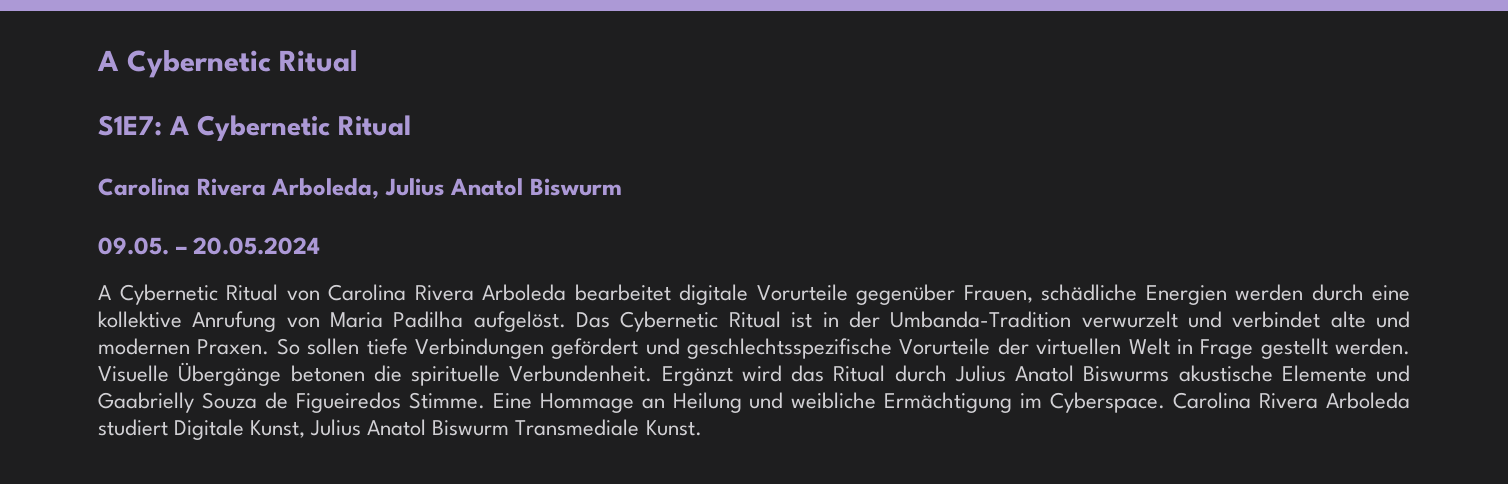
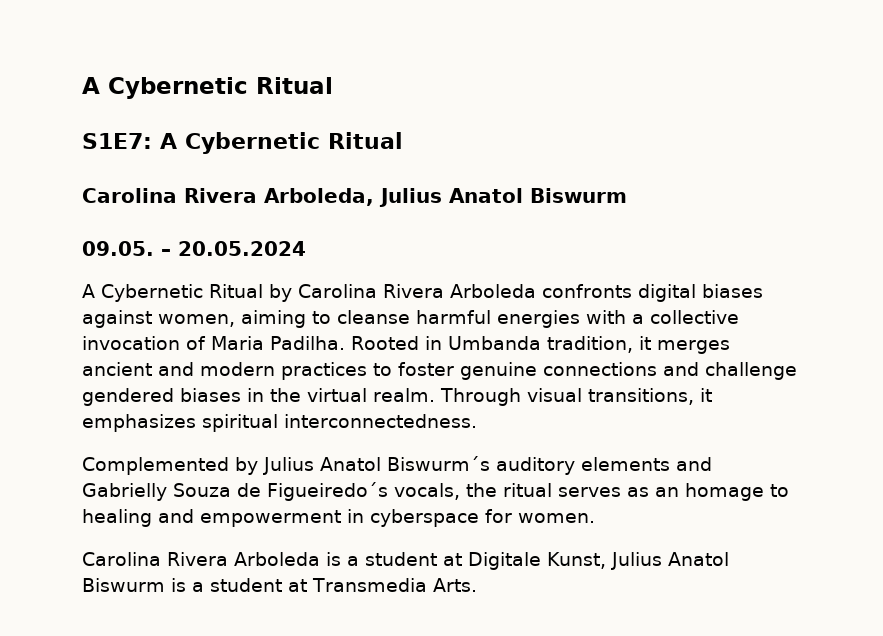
- A Cybernetic Ritual von Carolina Rivera Arboleda bearbeitet digitale Vorurteile gegenüber Frauen, schädliche Energien werden durch eine kollektive Anrufung von Maria Padilha aufgelöst. Das Cybernetic Ritual ist in der Umbanda-Tradition verwurzelt und verbindet alte und modernen Praxen. So sollen tiefe Verbindungen gefördert und geschlechtsspezifische Vorurteile der virtuellen Welt in Frage gestellt werden. Visuelle Übergänge betonen die spirituelle Verbundenheit. Ergänzt wird das Ritual durch Julius Anatol Biswurms akustische Elemente und Gaabrielly Souza de Figueiredos Stimme. Eine Hommage an Heilung und weibliche Ermächtigung im Cyberspace. Carolina Rivera Arboleda studiert Digitale Kunst, Julius Anatol Biswurm Transmediale Kunst.
+ A Cybernetic Ritual by Carolina Rivera Arboleda confronts digital biases against women, aiming to cleanse harmful energies with a collective invocation of Maria Padilha. Rooted in Umbanda tradition, it merges ancient and modern practices to foster genuine connections and challenge gendered biases in the virtual realm. Through visual transitions, it emphasizes spiritual interconnectedness.
+ Complemented by Julius Anatol Biswurm´s auditory elements and Gabrielly Souza de Figueiredo´s vocals, the ritual serves as an homage to healing and empowerment in cyberspace for women.
+ Carolina Rivera Arboleda is a student at Digitale Kunst, Julius Anatol Biswurm is a student at Transmedia Arts.

